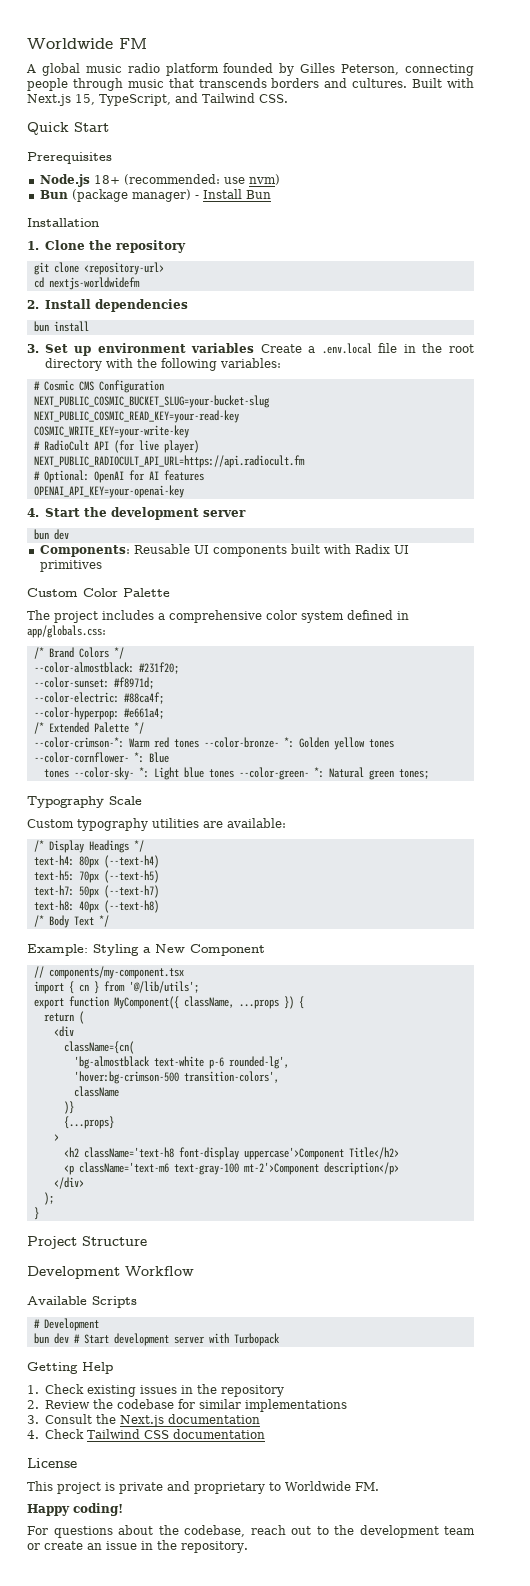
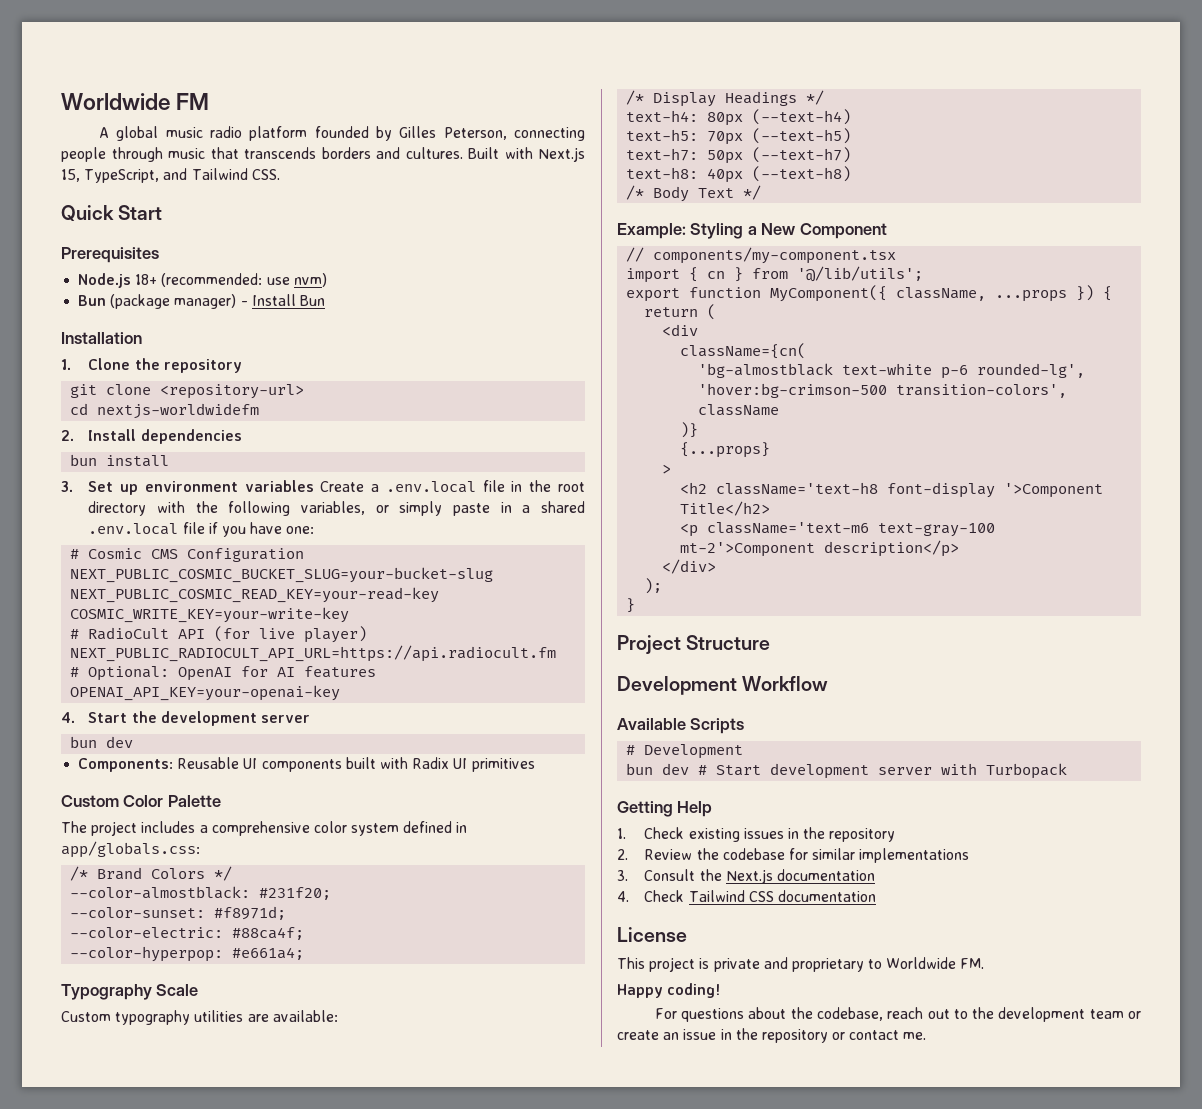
- 3. Set up environment variables Create a .env.local file in the root directory with the following variables:
+ 3. Set up environment variables Create a .env.local file in the root directory with the following variables, or simply paste in a shared .env.local file if you have one:
- /* Extended Palette */
- --color-crimson-*: Warm red tones --color-bronze- *: Golden yellow tones --color-cornflower- *: Blue
- tones --color-sky- *: Light blue tones --color-green- *: Natural green tones;
- <h2 className='text-h8 font-display uppercase'>Component Title</h2>
+ <h2 className='text-h8 font-display '>Component Title</h2>
- For questions about the codebase, reach out to the development team or create an issue in the repository.
+ For questions about the codebase, reach out to the development team or create an issue in the repository or contact me.

